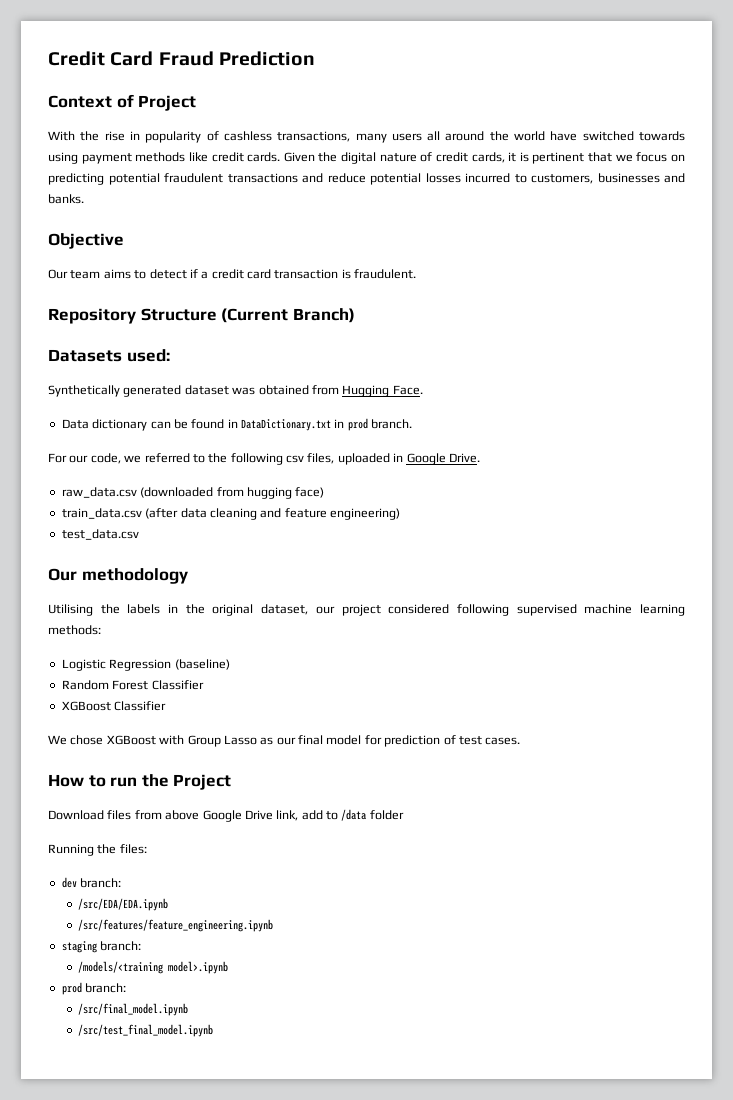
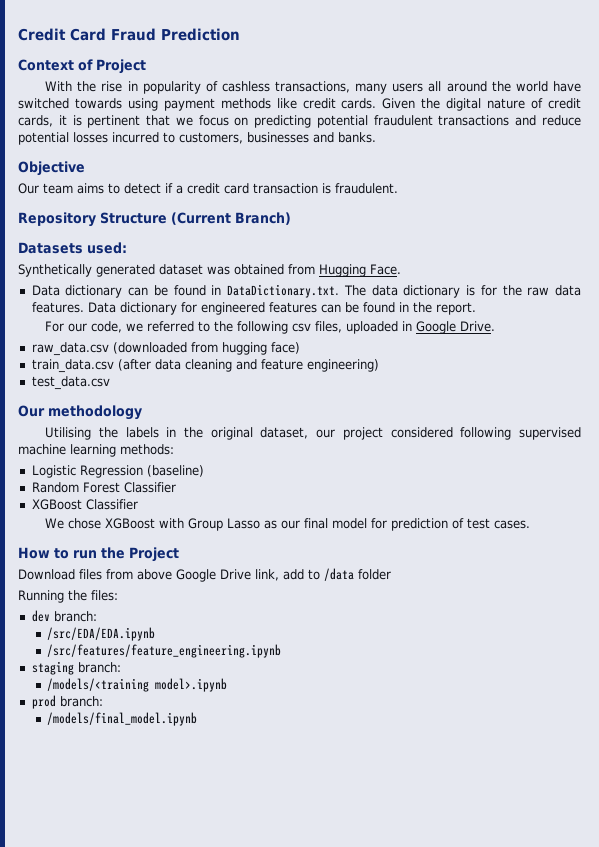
- Data dictionary can be found in DataDictionary.txt in prod branch.
+ Data dictionary can be found in DataDictionary.txt. The data dictionary is for the raw data features. Data dictionary for engineered features can be found in the report.
- /src/final_model.ipynb
- /src/test_final_model.ipynb
+ /models/final_model.ipynb

